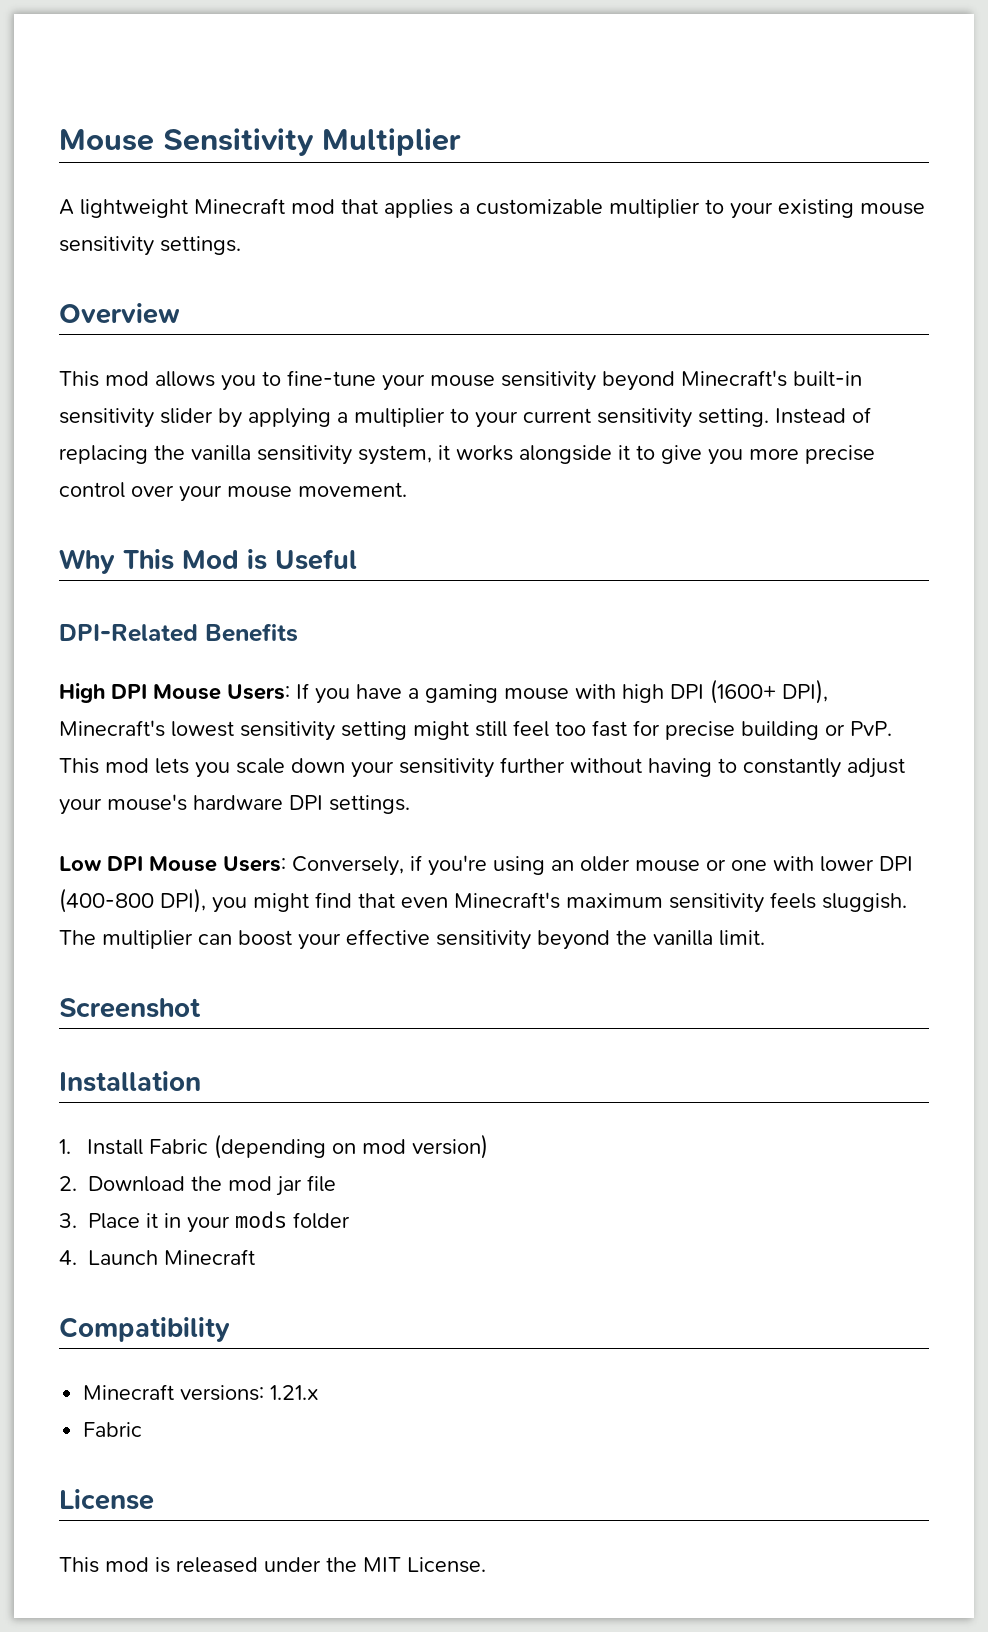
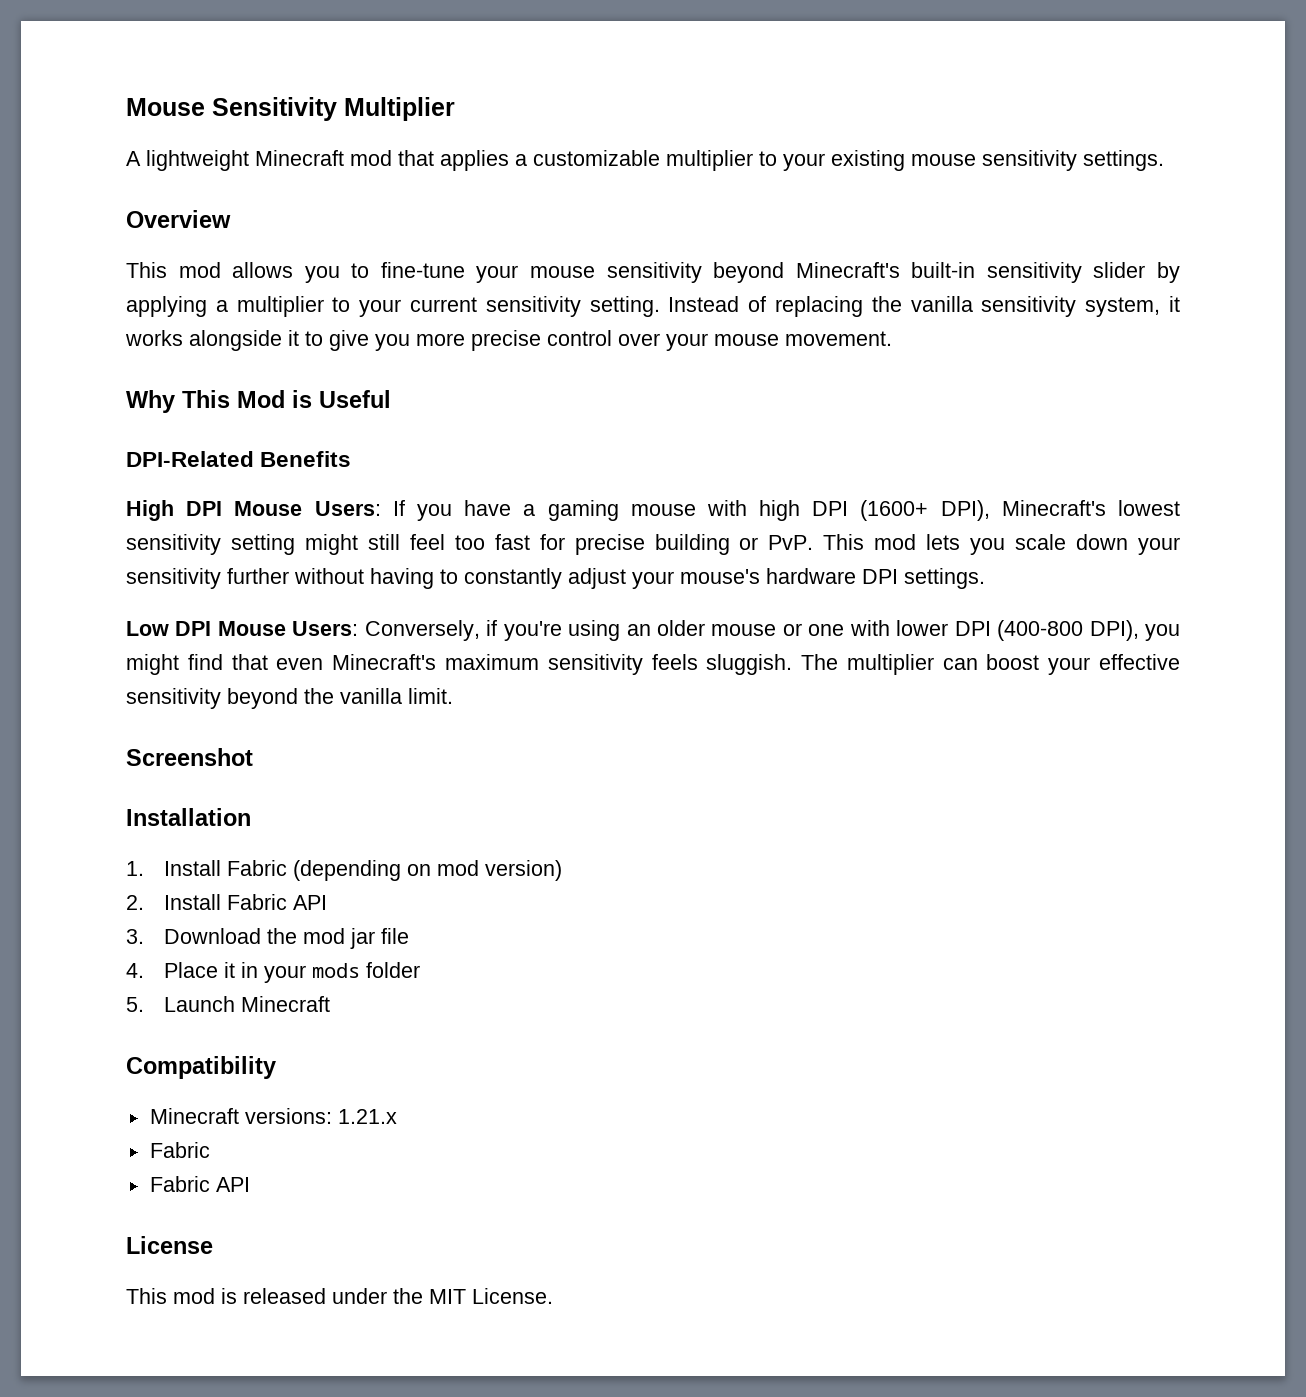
- 2. Download the mod jar file
+ 2. Install Fabric API
+ 3. Download the mod jar file
- 3. Place it in your mods folder
+ 4. Place it in your mods folder
- 4. Launch Minecraft
+ 5. Launch Minecraft
  Minecraft versions: 1.21.x
  Fabric
+ Fabric API

